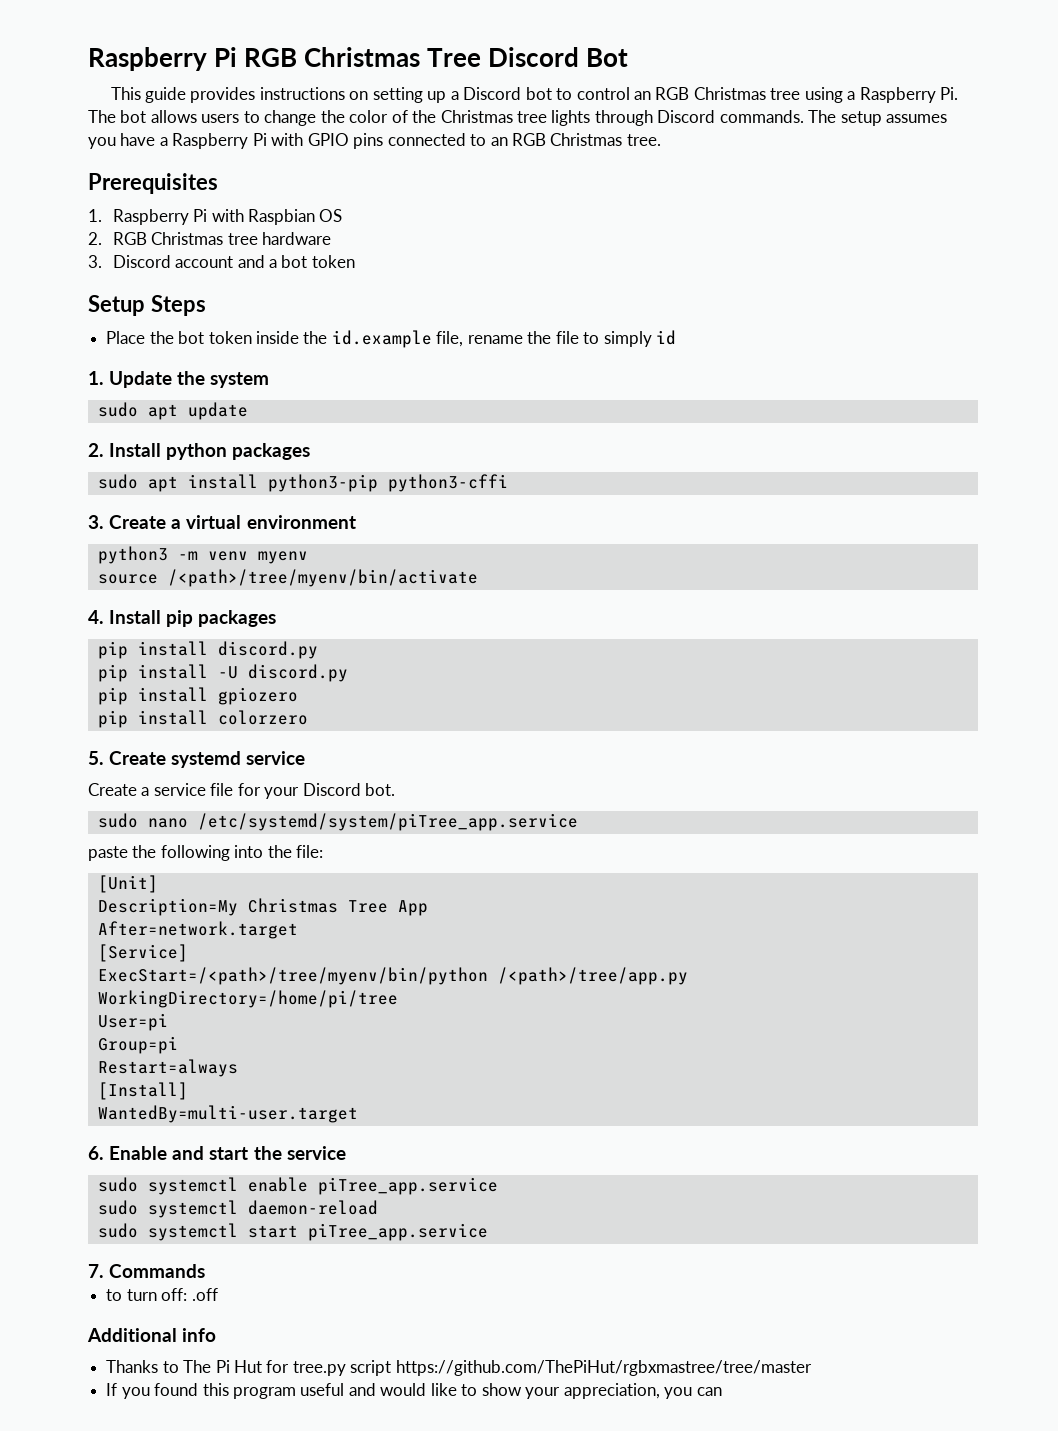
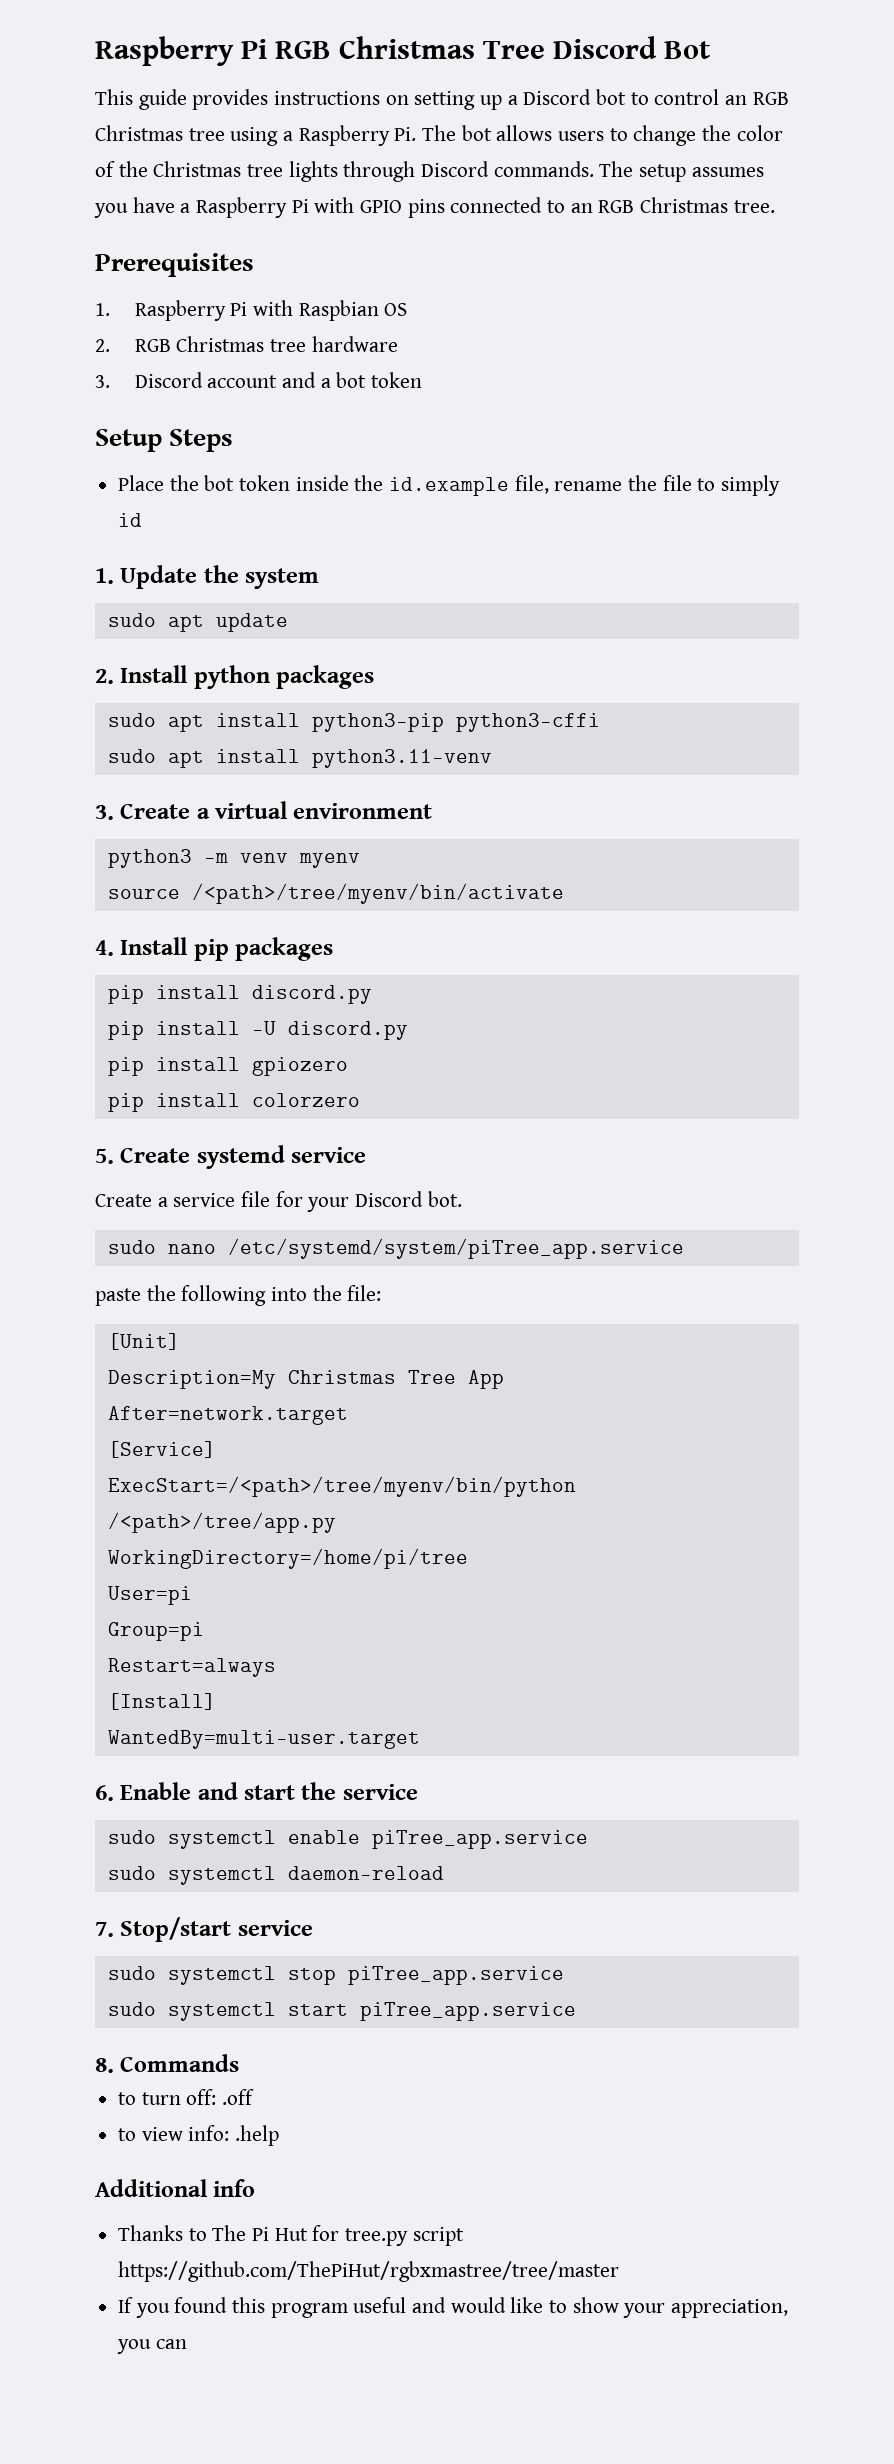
+ sudo apt install python3.11-venv
+ 7. Stop/start service
+ sudo systemctl stop piTree_app.service
- 7. Commands
+ 8. Commands
+ to view info: .help

